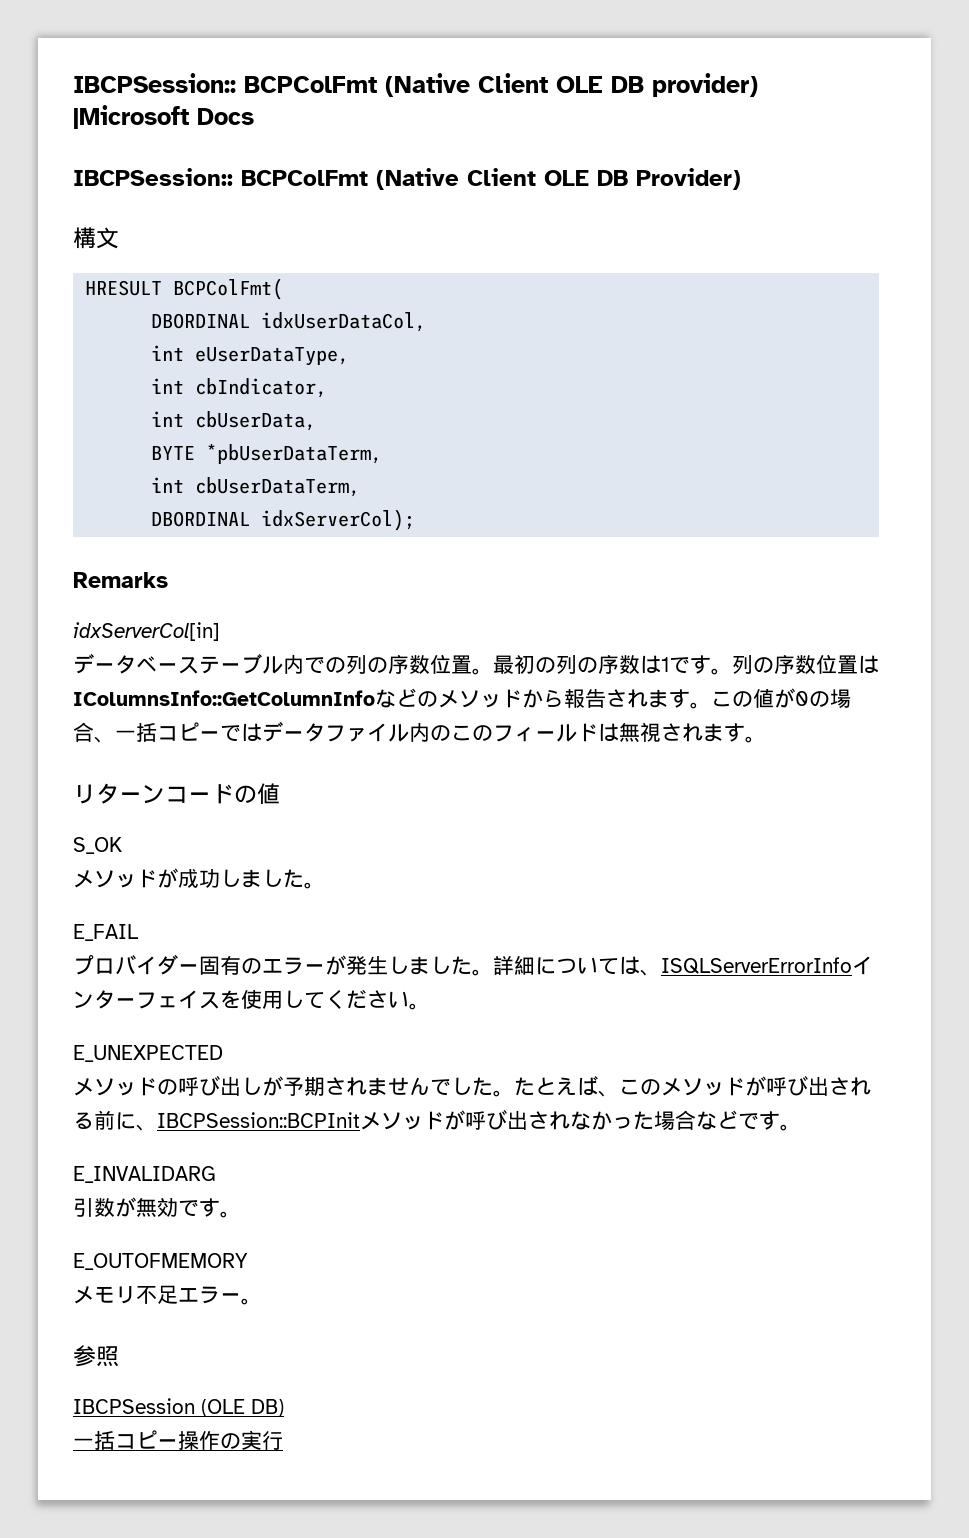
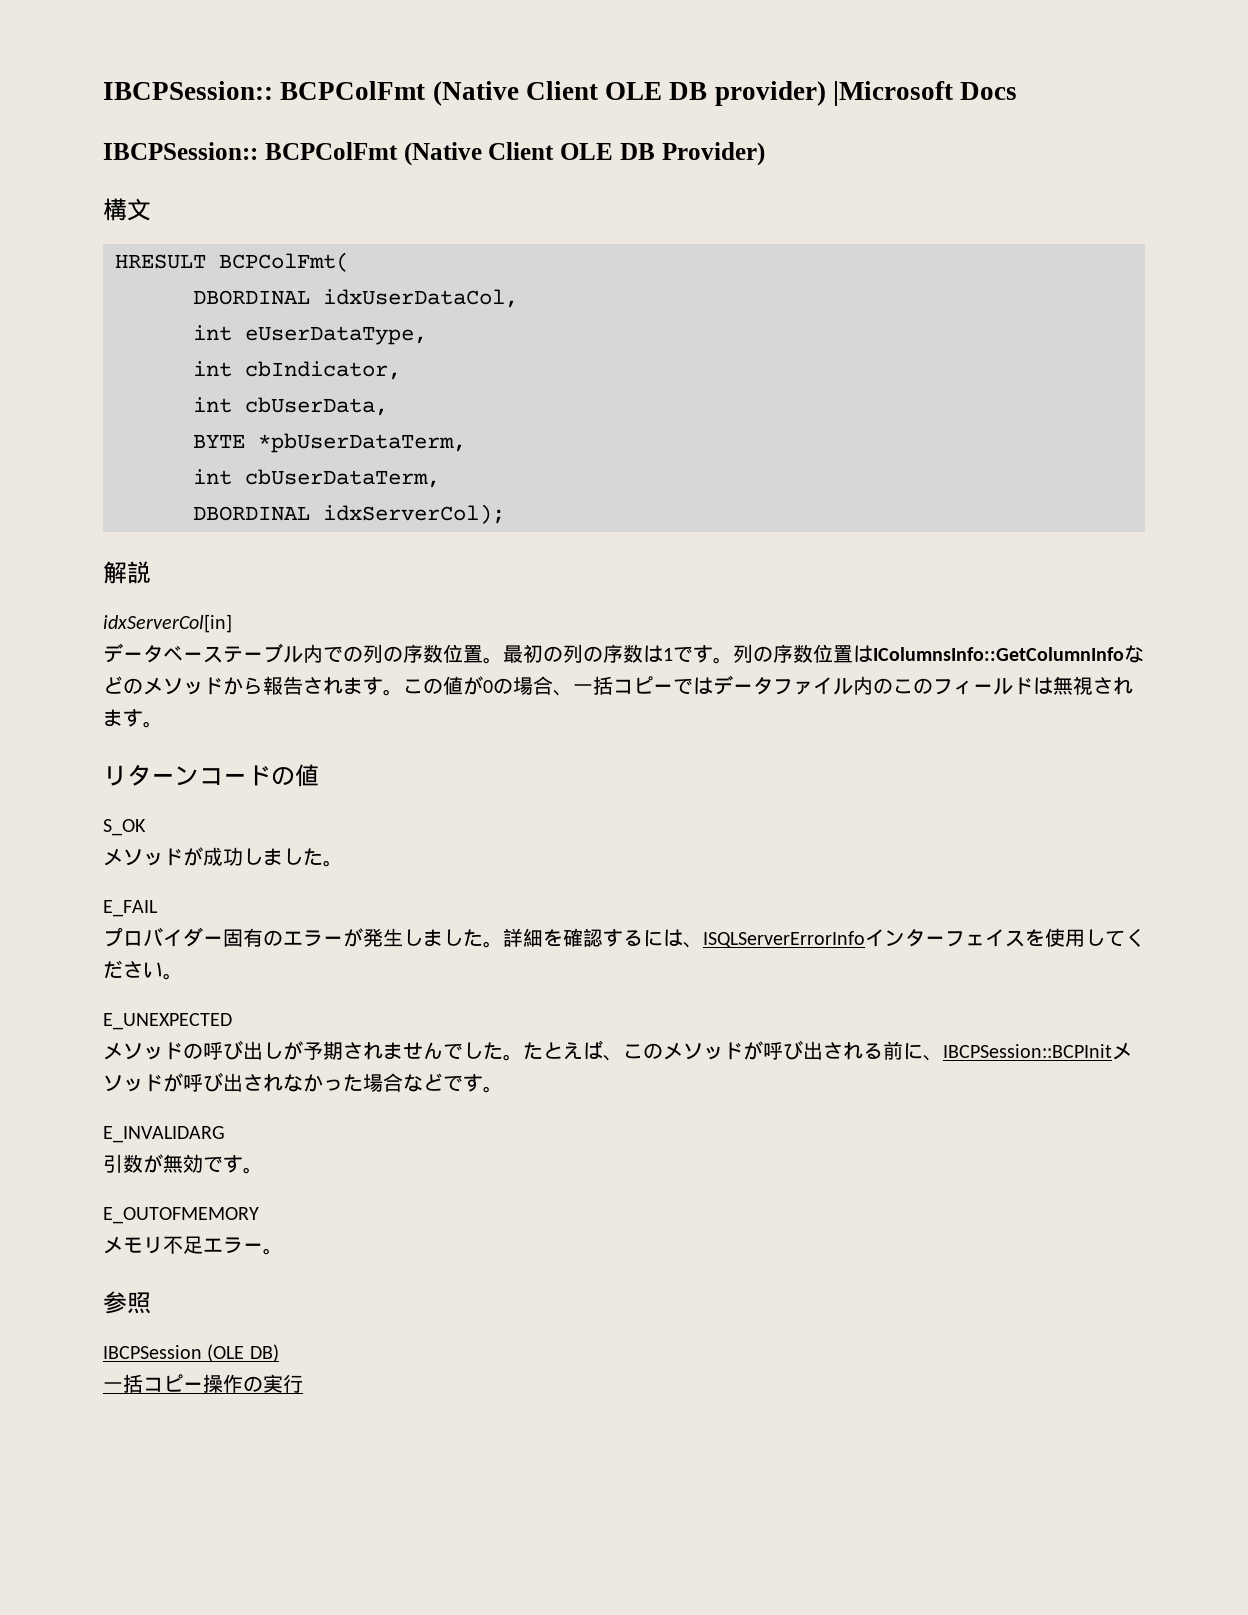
- Remarks
+ 解説
- 詳細については、ISQLServerErrorInfoインターフェイスを使用してください。
+ 詳細を確認するには、ISQLServerErrorInfoインターフェイスを使用してください。

